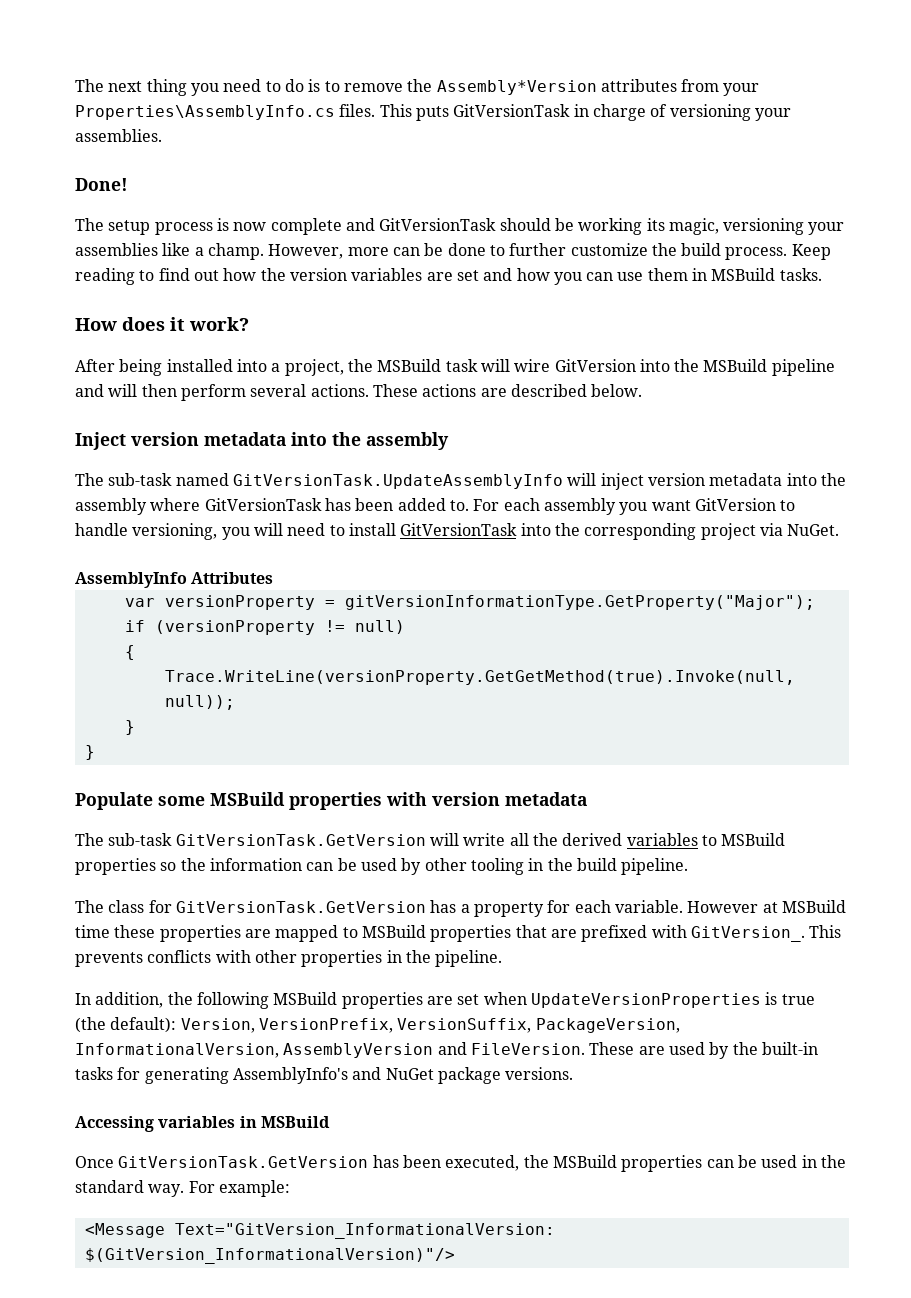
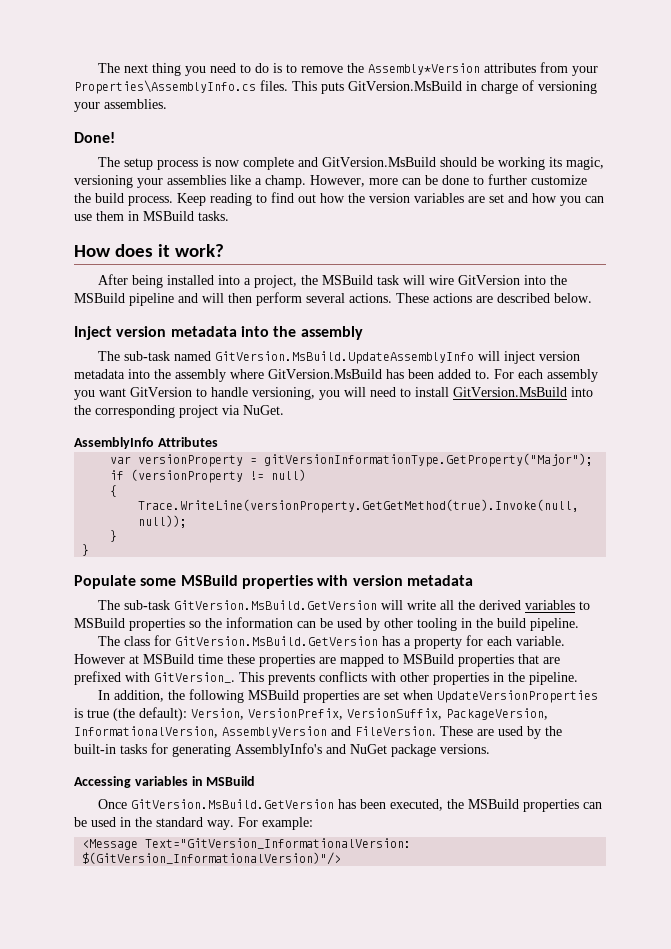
- This puts GitVersionTask in charge of versioning your assemblies.
+ This puts GitVersion.MsBuild in charge of versioning your assemblies.
- The setup process is now complete and GitVersionTask should be working its magic, versioning your assemblies like a champ.
+ The setup process is now complete and GitVersion.MsBuild should be working its magic, versioning your assemblies like a champ.
- The sub-task named GitVersionTask.UpdateAssemblyInfo will inject version metadata into the assembly where GitVersionTask has been added to.
+ The sub-task named GitVersion.MsBuild.UpdateAssemblyInfo will inject version metadata into the assembly where GitVersion.MsBuild has been added to.
- For each assembly you want GitVersion to handle versioning, you will need to install GitVersionTask into the corresponding project via NuGet.
+ For each assembly you want GitVersion to handle versioning, you will need to install GitVersion.MsBuild into the corresponding project via NuGet.
- The sub-task GitVersionTask.GetVersion will write all the derived variables to MSBuild properties so the information can be used by other tooling in the build pipeline.
+ The sub-task GitVersion.MsBuild.GetVersion will write all the derived variables to MSBuild properties so the information can be used by other tooling in the build pipeline.
- The class for GitVersionTask.GetVersion has a property for each variable.
+ The class for GitVersion.MsBuild.GetVersion has a property for each variable.
- Once GitVersionTask.GetVersion has been executed, the MSBuild properties can be used in the standard way.
+ Once GitVersion.MsBuild.GetVersion has been executed, the MSBuild properties can be used in the standard way.

